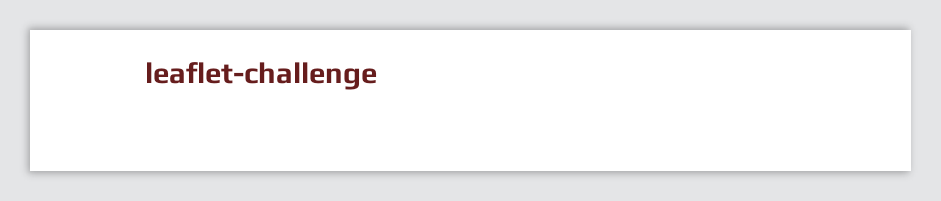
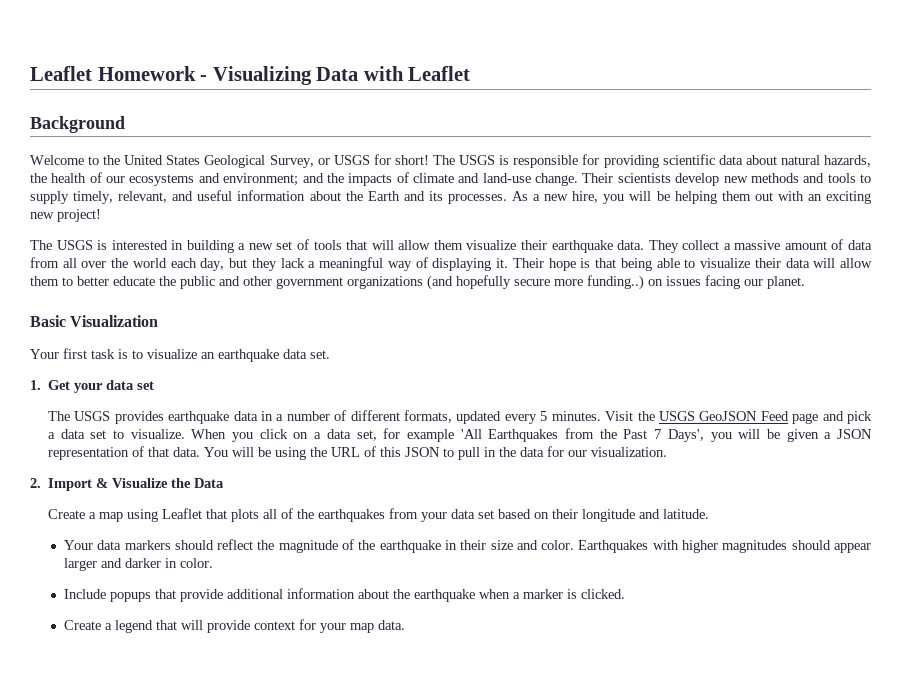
- leaflet-challenge
+ Leaflet Homework - Visualizing Data with Leaflet
+ Background
+ Welcome to the United States Geological Survey, or USGS for short! The USGS is responsible for providing scientific data about natural hazards, the health of our ecosystems and environment; and the impacts of climate and land-use change. Their scientists develop new methods and tools to supply timely, relevant, and useful information about the Earth and its processes. As a new hire, you will be helping them out with an exciting new project!
+ The USGS is interested in building a new set of tools that will allow them visualize their earthquake data. They collect a massive amount of data from all over the world each day, but they lack a meaningful way of displaying it. Their hope is that being able to visualize their data will allow them to better educate the public and other government organizations (and hopefully secure more funding..) on issues facing our planet.
+ Basic Visualization
+ Your first task is to visualize an earthquake data set.
+ 1. Get your data set
+ The USGS provides earthquake data in a number of different formats, updated every 5 minutes. Visit the USGS GeoJSON Feed page and pick a data set to visualize. When you click on a data set, for example 'All Earthquakes from the Past 7 Days', you will be given a JSON representation of that data. You will be using the URL of this JSON to pull in the data for our visualization.
+ 2. Import & Visualize the Data
+ Create a map using Leaflet that plots all of the earthquakes from your data set based on their longitude and latitude.
+ Your data markers should reflect the magnitude of the earthquake in their size and color. Earthquakes with higher magnitudes should appear larger and darker in color.
+ Include popups that provide additional information about the earthquake when a marker is clicked.
+ Create a legend that will provide context for your map data.

